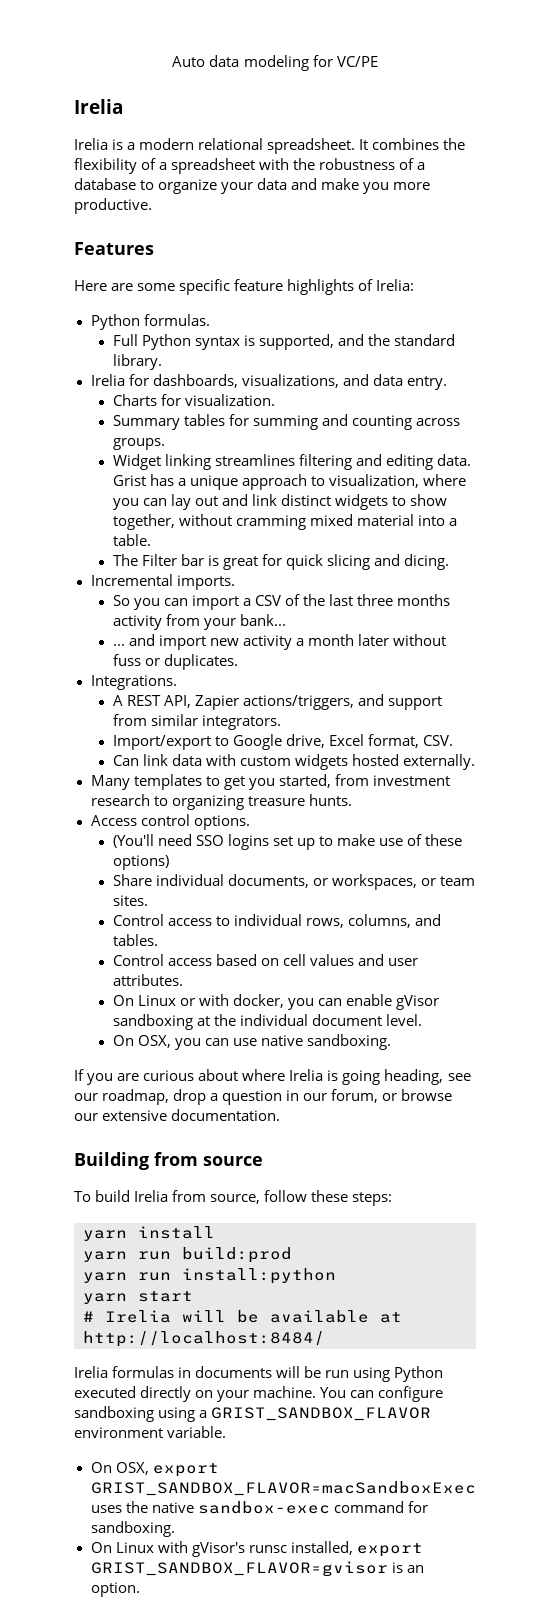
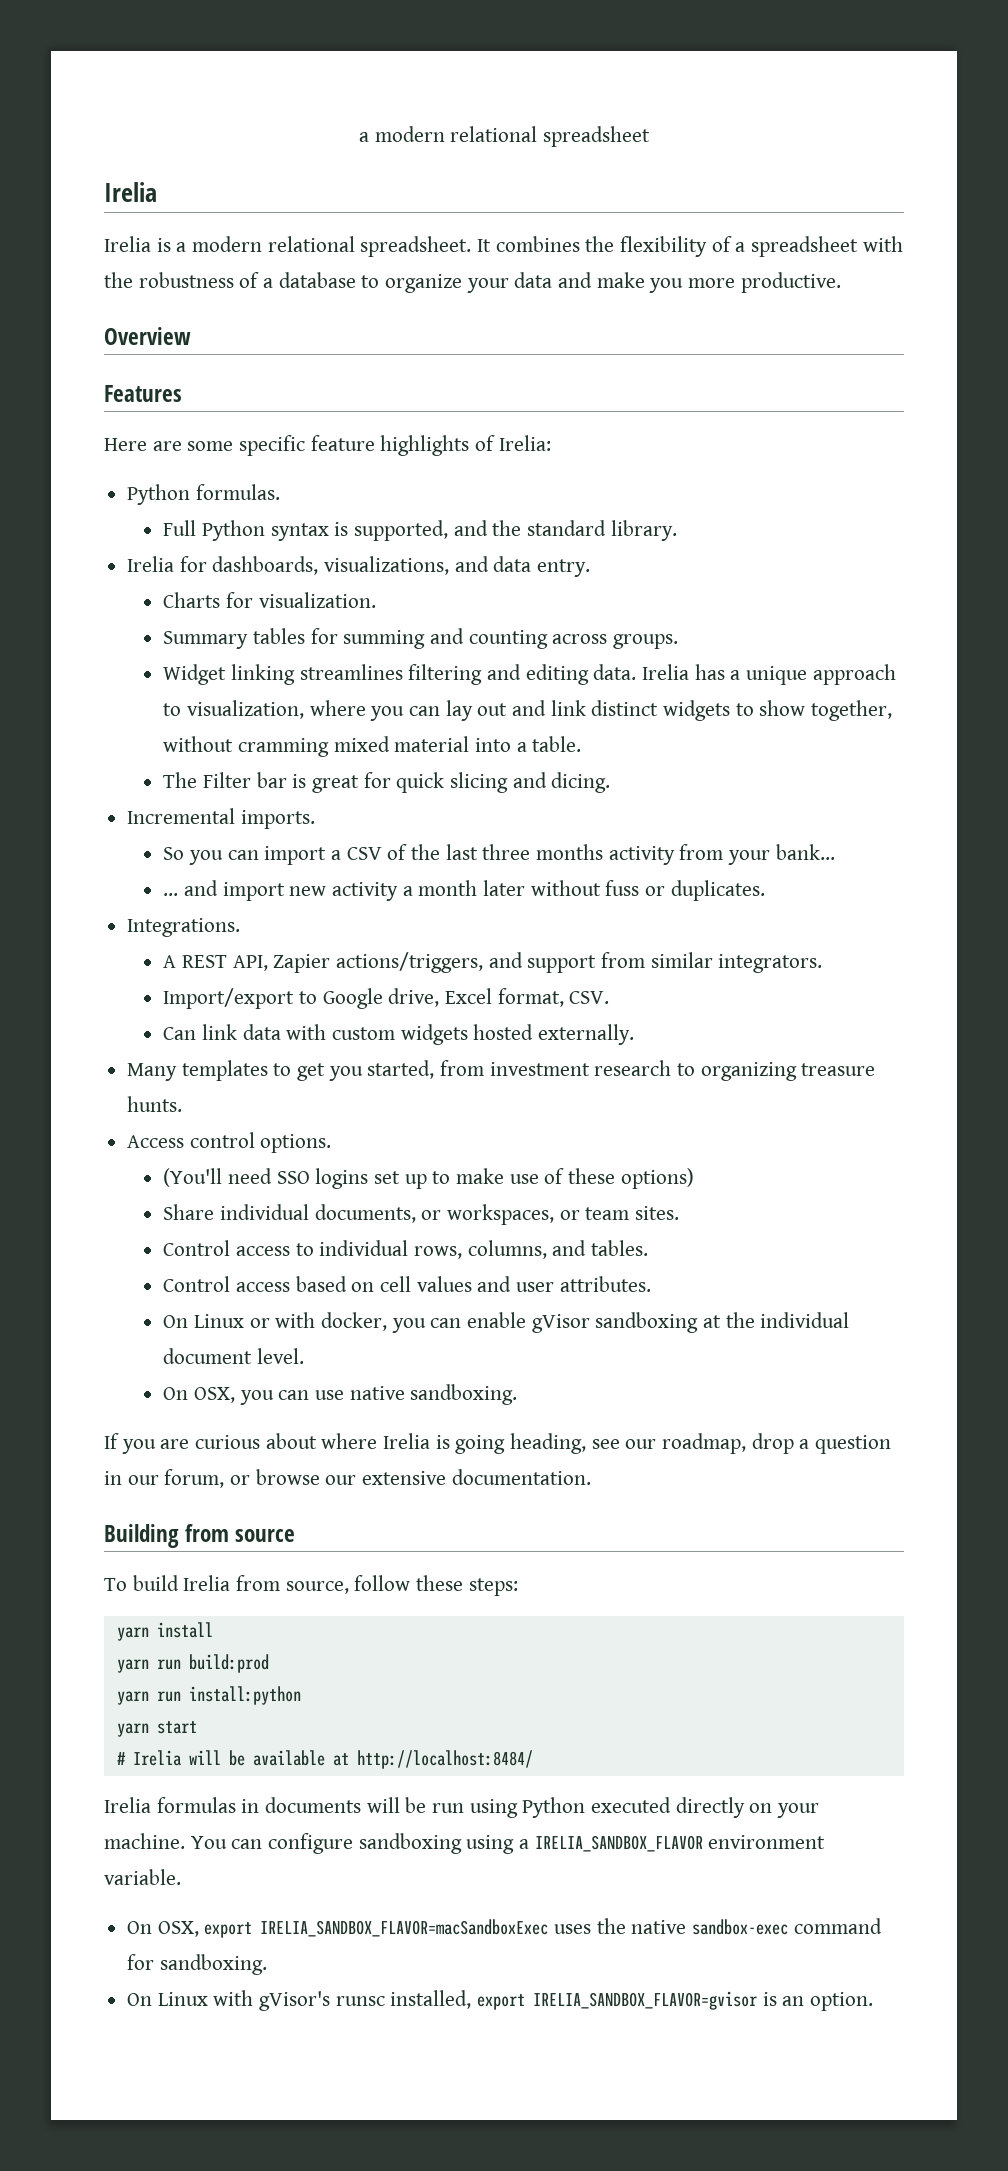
- Auto data modeling for VC/PE
+ a modern relational spreadsheet
+ Overview
- Grist has a unique approach to visualization, where you can lay out and link distinct widgets to show together, without cramming mixed material into a table.
+ Irelia has a unique approach to visualization, where you can lay out and link distinct widgets to show together, without cramming mixed material into a table.
- You can configure sandboxing using a GRIST_SANDBOX_FLAVOR environment variable.
+ You can configure sandboxing using a IRELIA_SANDBOX_FLAVOR environment variable.
- On OSX, export GRIST_SANDBOX_FLAVOR=macSandboxExec uses the native sandbox-exec command for sandboxing.
+ On OSX, export IRELIA_SANDBOX_FLAVOR=macSandboxExec uses the native sandbox-exec command for sandboxing.
- On Linux with gVisor's runsc installed, export GRIST_SANDBOX_FLAVOR=gvisor is an option.
+ On Linux with gVisor's runsc installed, export IRELIA_SANDBOX_FLAVOR=gvisor is an option.

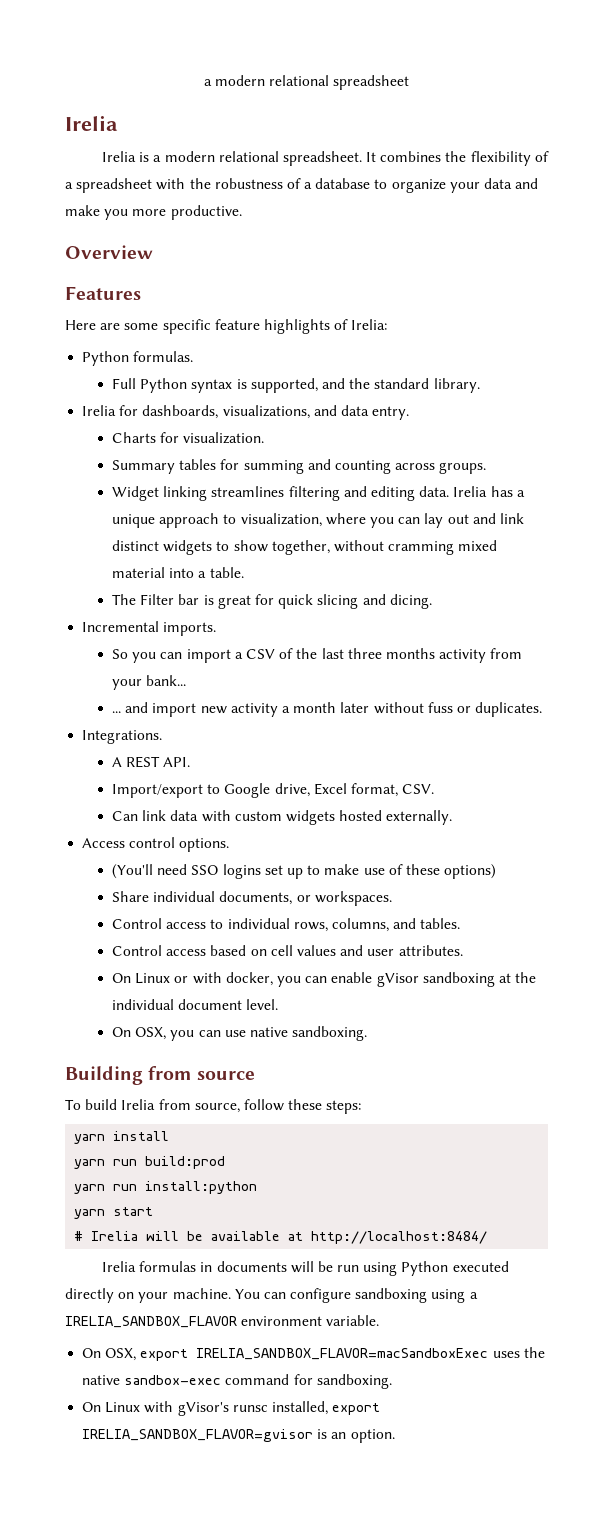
- A REST API, Zapier actions/triggers, and support from similar integrators.
+ A REST API.
- Many templates to get you started, from investment research to organizing treasure hunts.
- Share individual documents, or workspaces, or team sites.
+ Share individual documents, or workspaces.
- If you are curious about where Irelia is going heading, see our roadmap, drop a question in our forum, or browse our extensive documentation.

